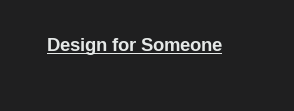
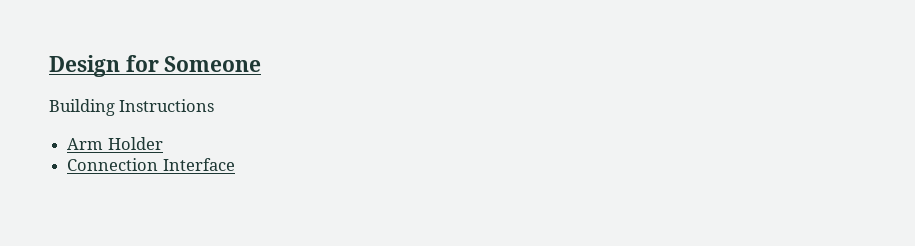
+ Building Instructions
+ Arm Holder
+ Connection Interface

